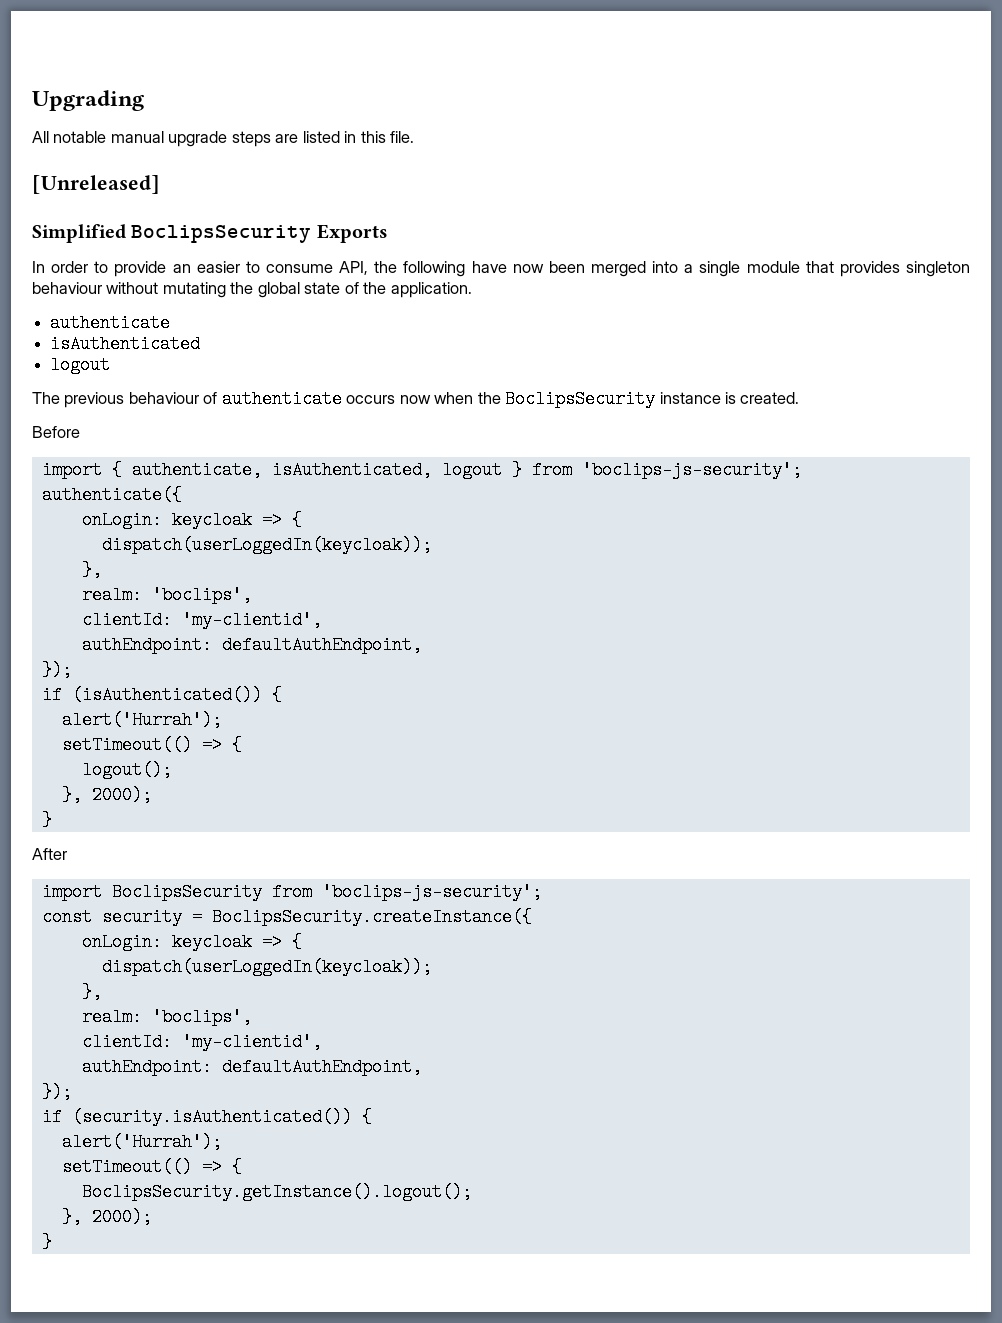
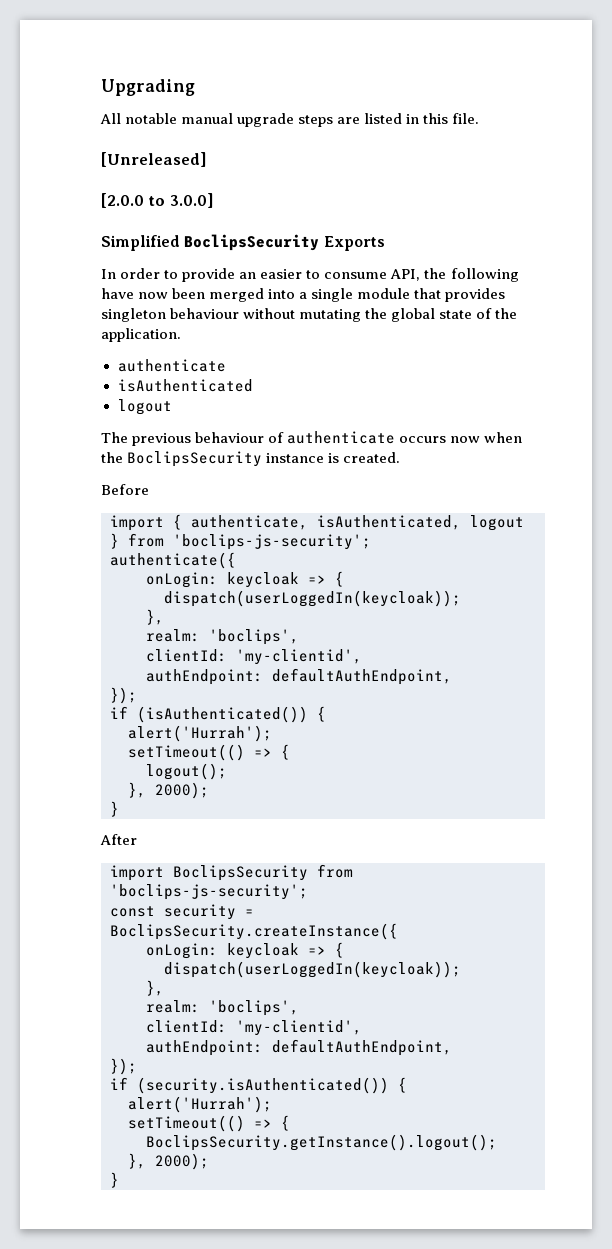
+ [2.0.0 to 3.0.0]

